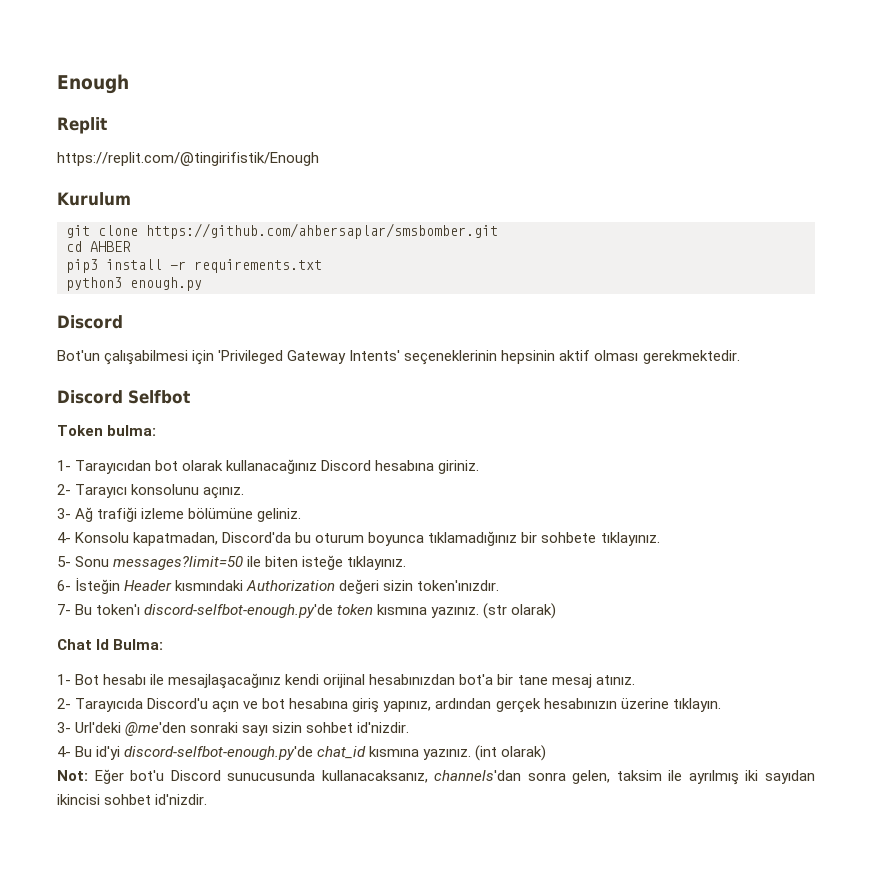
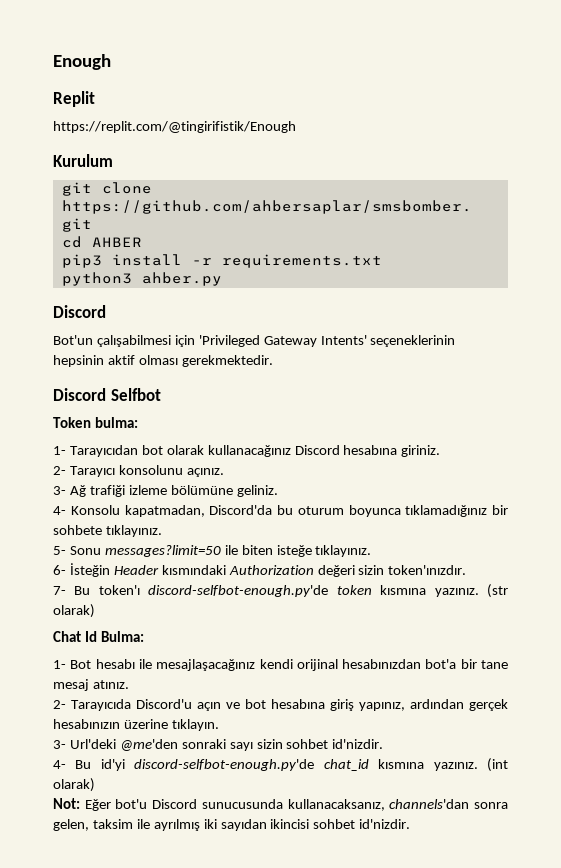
- python3 enough.py
+ python3 ahber.py

